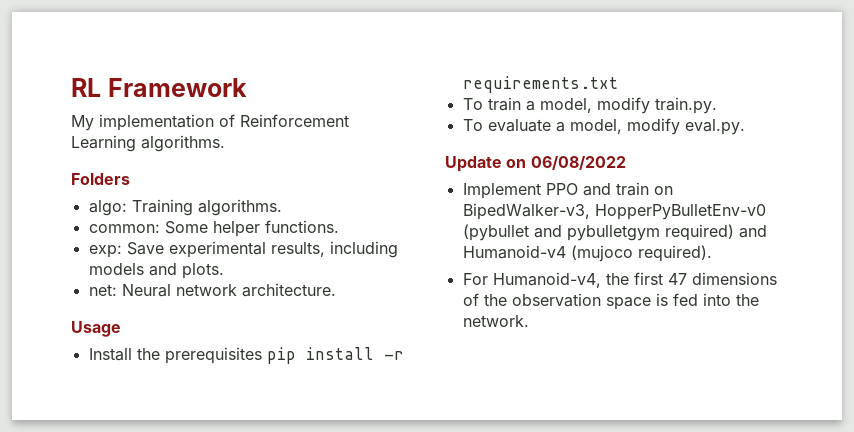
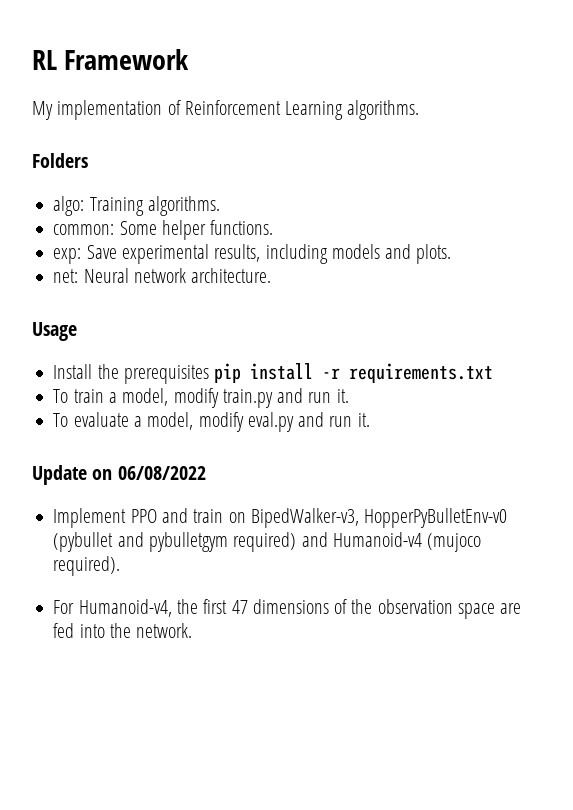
- To train a model, modify train.py.
+ To train a model, modify train.py and run it.
- To evaluate a model, modify eval.py.
+ To evaluate a model, modify eval.py and run it.
- For Humanoid-v4, the first 47 dimensions of the observation space is fed into the network.
+ For Humanoid-v4, the first 47 dimensions of the observation space are fed into the network.

